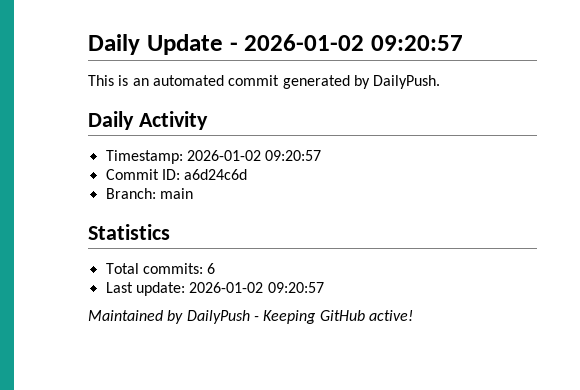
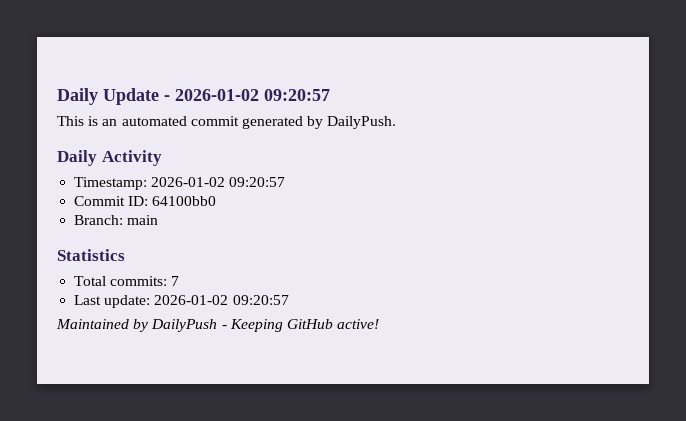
- Commit ID: a6d24c6d
+ Commit ID: 64100bb0
- Total commits: 6
+ Total commits: 7

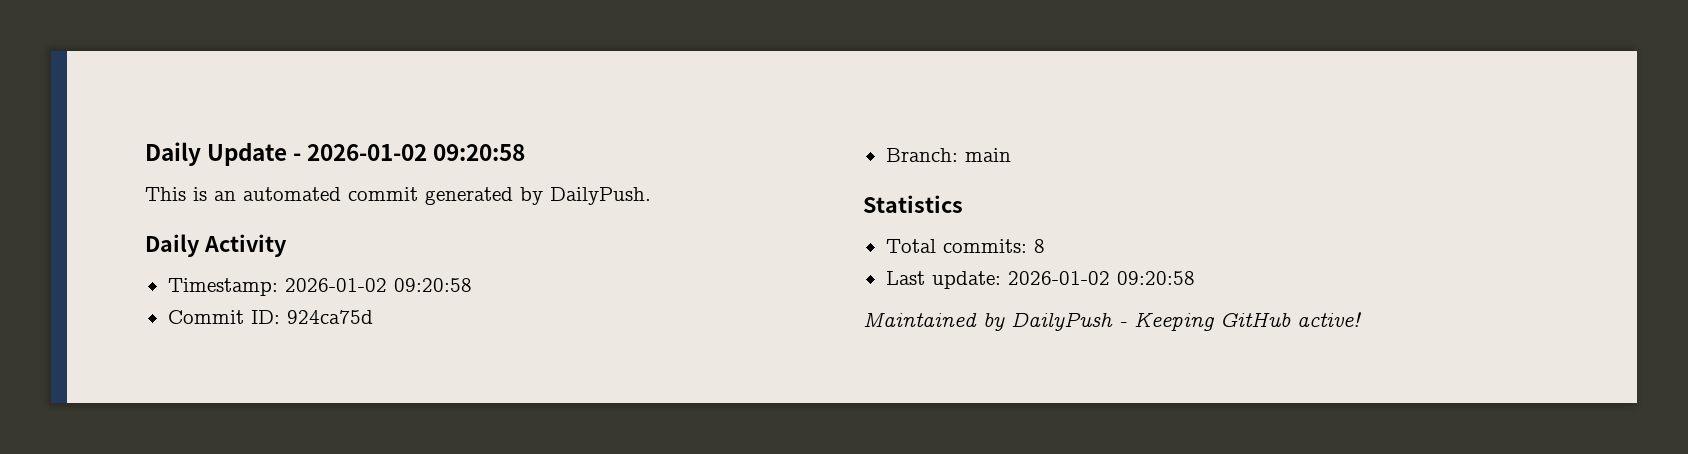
- Daily Update - 2026-01-02 09:20:57
+ Daily Update - 2026-01-02 09:20:58
- Timestamp: 2026-01-02 09:20:57
+ Timestamp: 2026-01-02 09:20:58
- Commit ID: 64100bb0
+ Commit ID: 924ca75d
- Total commits: 7
+ Total commits: 8
- Last update: 2026-01-02 09:20:57
+ Last update: 2026-01-02 09:20:58

